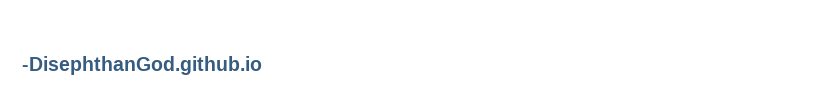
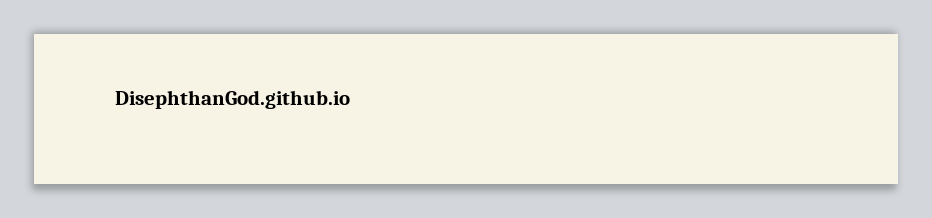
- -DisephthanGod.github.io
+ DisephthanGod.github.io

